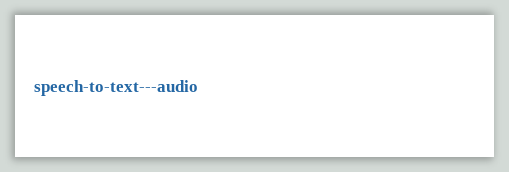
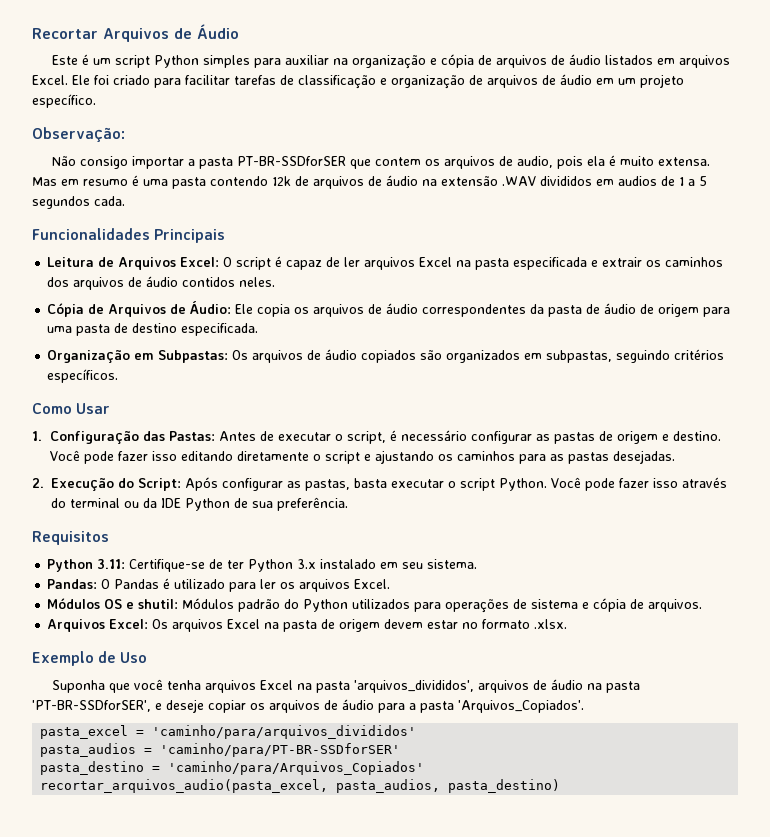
- speech-to-text---audio
+ Recortar Arquivos de Áudio
+ Este é um script Python simples para auxiliar na organização e cópia de arquivos de áudio listados em arquivos Excel. Ele foi criado para facilitar tarefas de classificação e organização de arquivos de áudio em um projeto específico.
+ Observação:
+ Não consigo importar a pasta PT-BR-SSDforSER que contem os arquivos de audio, pois ela é muito extensa. Mas em resumo é uma pasta contendo 12k de arquivos de áudio na extensão .WAV divididos em audios de 1 a 5 segundos cada.
+ Funcionalidades Principais
+ Leitura de Arquivos Excel: O script é capaz de ler arquivos Excel na pasta especificada e extrair os caminhos dos arquivos de áudio contidos neles.
+ Cópia de Arquivos de Áudio: Ele copia os arquivos de áudio correspondentes da pasta de áudio de origem para uma pasta de destino especificada.
+ Organização em Subpastas: Os arquivos de áudio copiados são organizados em subpastas, seguindo critérios específicos.
+ Como Usar
+ 1. Configuração das Pastas: Antes de executar o script, é necessário configurar as pastas de origem e destino. Você pode fazer isso editando diretamente o script e ajustando os caminhos para as pastas desejadas.
+ 2. Execução do Script: Após configurar as pastas, basta executar o script Python. Você pode fazer isso através do terminal ou da IDE Python de sua preferência.
+ Requisitos
+ Python 3.11: Certifique-se de ter Python 3.x instalado em seu sistema.
+ Pandas: O Pandas é utilizado para ler os arquivos Excel.
+ Módulos OS e shutil: Módulos padrão do Python utilizados para operações de sistema e cópia de arquivos.
+ Arquivos Excel: Os arquivos Excel na pasta de origem devem estar no formato .xlsx.
+ Exemplo de Uso
+ Suponha que você tenha arquivos Excel na pasta 'arquivos_divididos', arquivos de áudio na pasta 'PT-BR-SSDforSER', e deseje copiar os arquivos de áudio para a pasta 'Arquivos_Copiados'.
+ pasta_excel = 'caminho/para/arquivos_divididos'
+ pasta_audios = 'caminho/para/PT-BR-SSDforSER'
+ pasta_destino = 'caminho/para/Arquivos_Copiados'
+ recortar_arquivos_audio(pasta_excel, pasta_audios, pasta_destino)

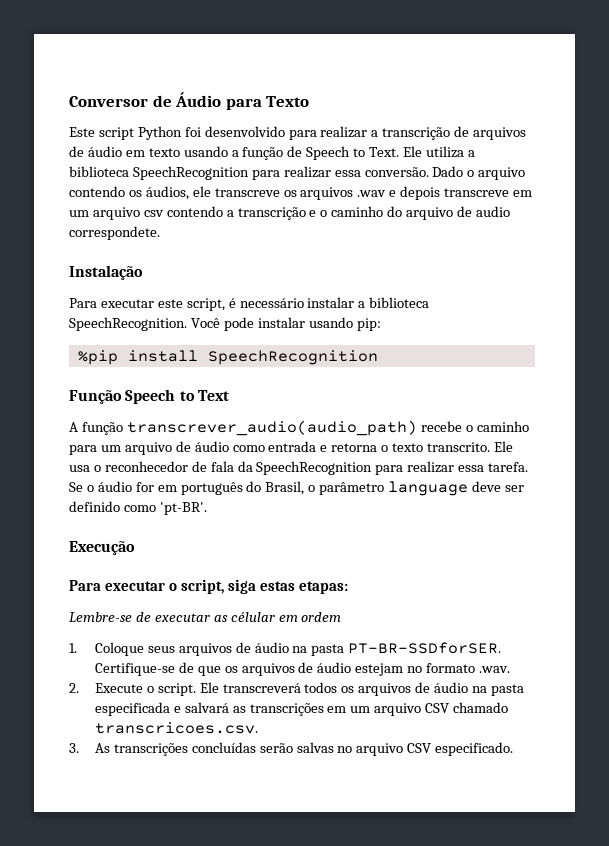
- Recortar Arquivos de Áudio
+ Conversor de Áudio para Texto
- Este é um script Python simples para auxiliar na organização e cópia de arquivos de áudio listados em arquivos Excel. Ele foi criado para facilitar tarefas de classificação e organização de arquivos de áudio em um projeto específico.
- Observação:
- Não consigo importar a pasta PT-BR-SSDforSER que contem os arquivos de audio, pois ela é muito extensa. Mas em resumo é uma pasta contendo 12k de arquivos de áudio na extensão .WAV divididos em audios de 1 a 5 segundos cada.
- Funcionalidades Principais
- Leitura de Arquivos Excel: O script é capaz de ler arquivos Excel na pasta especificada e extrair os caminhos dos arquivos de áudio contidos neles.
- Cópia de Arquivos de Áudio: Ele copia os arquivos de áudio correspondentes da pasta de áudio de origem para uma pasta de destino especificada.
- Organização em Subpastas: Os arquivos de áudio copiados são organizados em subpastas, seguindo critérios específicos.
- Como Usar
- 1. Configuração das Pastas: Antes de executar o script, é necessário configurar as pastas de origem e destino. Você pode fazer isso editando diretamente o script e ajustando os caminhos para as pastas desejadas.
- 2. Execução do Script: Após configurar as pastas, basta executar o script Python. Você pode fazer isso através do terminal ou da IDE Python de sua preferência.
- Requisitos
- Python 3.11: Certifique-se de ter Python 3.x instalado em seu sistema.
- Pandas: O Pandas é utilizado para ler os arquivos Excel.
- Módulos OS e shutil: Módulos padrão do Python utilizados para operações de sistema e cópia de arquivos.
- Arquivos Excel: Os arquivos Excel na pasta de origem devem estar no formato .xlsx.
- Exemplo de Uso
- Suponha que você tenha arquivos Excel na pasta 'arquivos_divididos', arquivos de áudio na pasta 'PT-BR-SSDforSER', e deseje copiar os arquivos de áudio para a pasta 'Arquivos_Copiados'.
- pasta_excel = 'caminho/para/arquivos_divididos'
- pasta_audios = 'caminho/para/PT-BR-SSDforSER'
- pasta_destino = 'caminho/para/Arquivos_Copiados'
- recortar_arquivos_audio(pasta_excel, pasta_audios, pasta_destino)
+ Este script Python foi desenvolvido para realizar a transcrição de arquivos de áudio em texto usando a função de Speech to Text. Ele utiliza a biblioteca SpeechRecognition para realizar essa conversão. Dado o arquivo contendo os áudios, ele transcreve os arquivos .wav e depois transcreve em um arquivo csv contendo a transcrição e o caminho do arquivo de audio correspondete.
+ Instalação
+ Para executar este script, é necessário instalar a biblioteca SpeechRecognition. Você pode instalar usando pip:
+ %pip install SpeechRecognition
+ Função Speech to Text
+ A função transcrever_audio(audio_path) recebe o caminho para um arquivo de áudio como entrada e retorna o texto transcrito. Ele usa o reconhecedor de fala da SpeechRecognition para realizar essa tarefa. Se o áudio for em português do Brasil, o parâmetro language deve ser definido como 'pt-BR'.
+ Execução
+ Para executar o script, siga estas etapas:
+ Lembre-se de executar as célular em ordem
+ 1. Coloque seus arquivos de áudio na pasta PT-BR-SSDforSER. Certifique-se de que os arquivos de áudio estejam no formato .wav.
+ 2. Execute o script. Ele transcreverá todos os arquivos de áudio na pasta especificada e salvará as transcrições em um arquivo CSV chamado transcricoes.csv.
+ 3. As transcrições concluídas serão salvas no arquivo CSV especificado.

